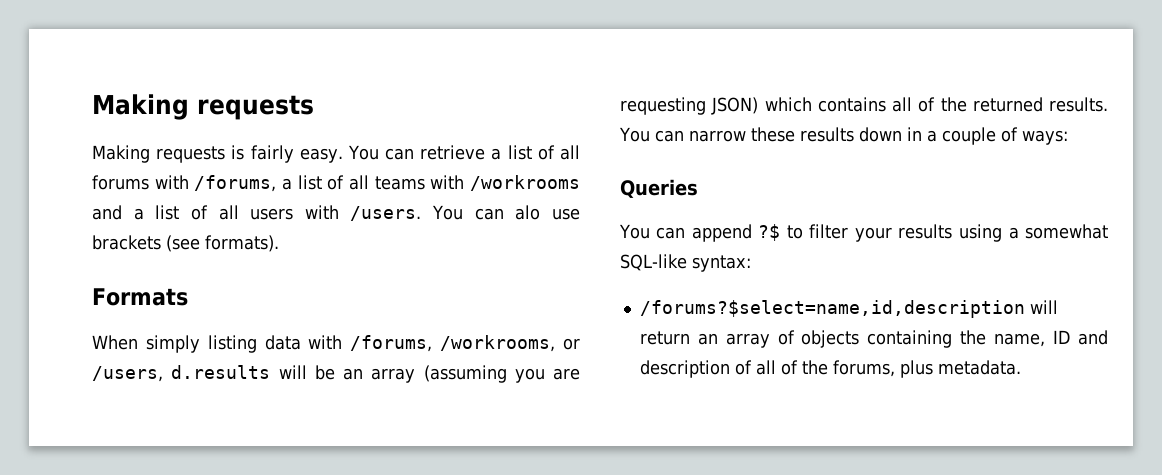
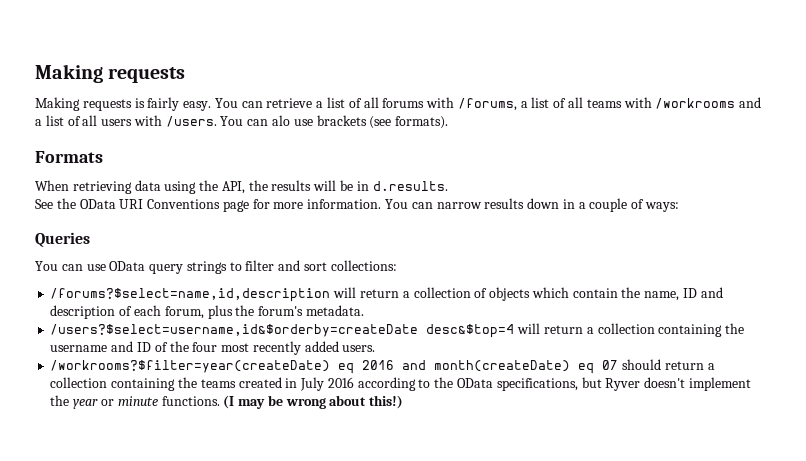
- When simply listing data with /forums, /workrooms, or /users, d.results will be an array (assuming you are requesting JSON) which contains all of the returned results.
+ When retrieving data using the API, the results will be in d.results.
+ See the OData URI Conventions page for more information.
- You can narrow these results down in a couple of ways:
+ You can narrow results down in a couple of ways:
- You can append ?$ to filter your results using a somewhat SQL-like syntax:
- /forums?$select=name,id,description will return an array of objects containing the name, ID and description of all of the forums, plus metadata.
+ You can use OData query strings to filter and sort collections:
+ /forums?$select=name,id,description will return a collection of objects which contain the name, ID and description of each forum, plus the forum's metadata.
+ /users?$select=username,id&$orderby=createDate desc&$top=4 will return a collection containing the username and ID of the four most recently added users.
+ /workrooms?$filter=year(createDate) eq 2016 and month(createDate) eq 07 should return a collection containing the teams created in July 2016 according to the OData specifications, but Ryver doesn't implement the year or minute functions. (I may be wrong about this!)

